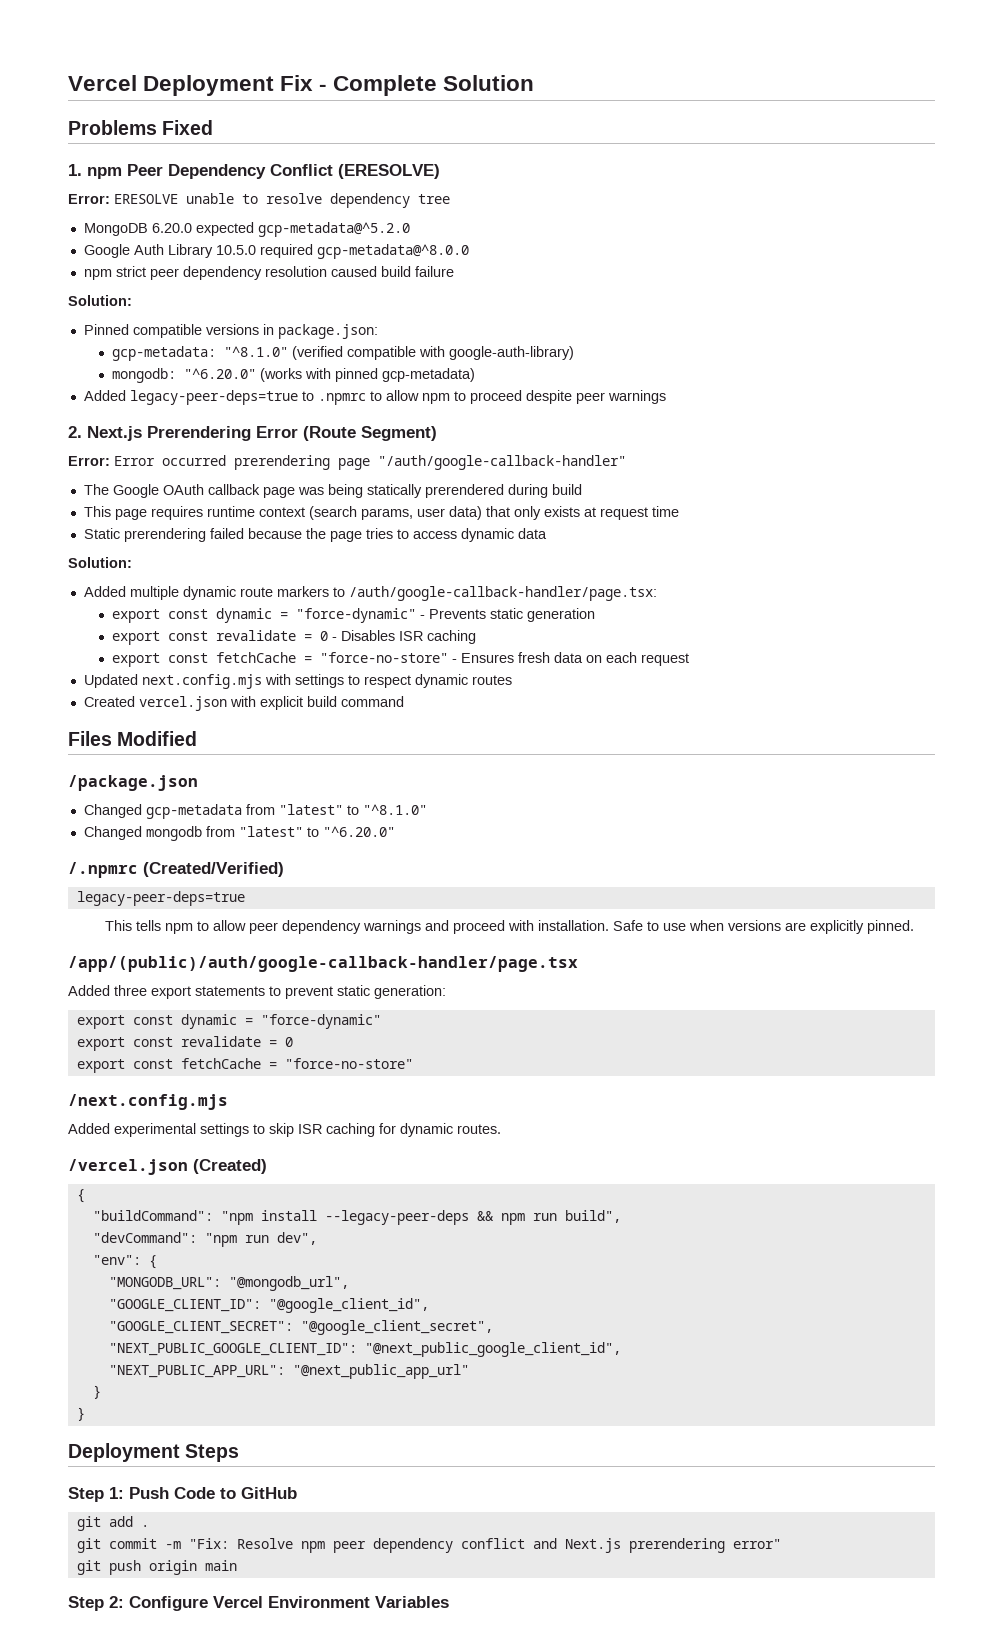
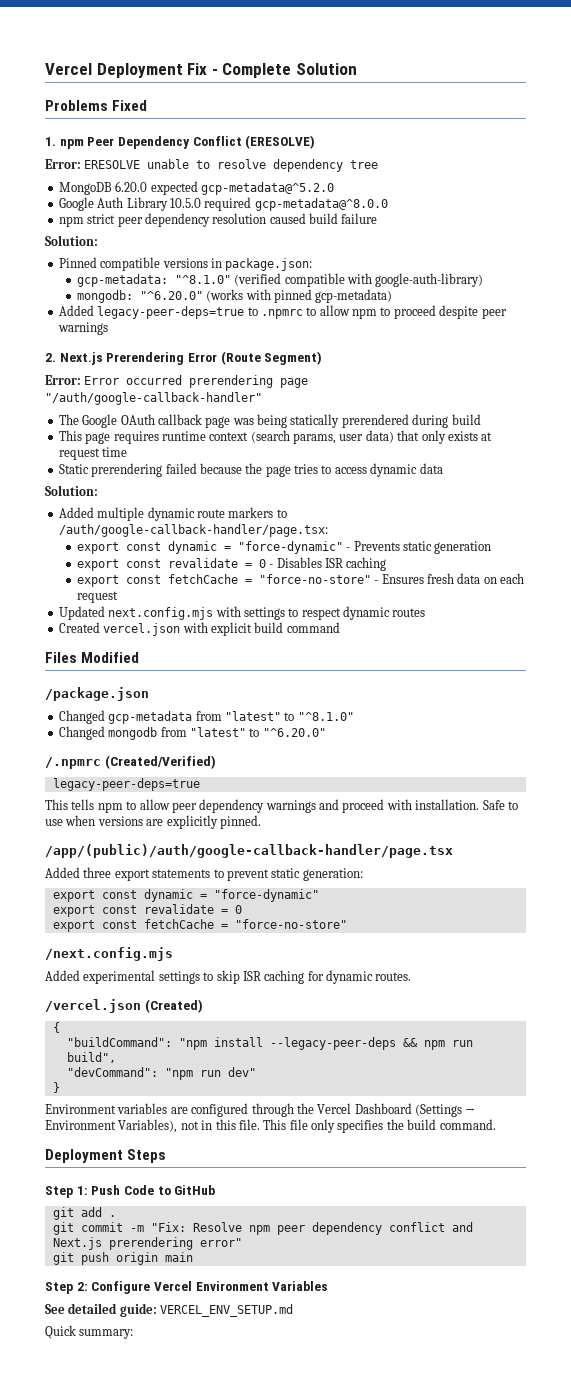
- "devCommand": "npm run dev",
- "env": {
- "MONGODB_URL": "@mongodb_url",
- "GOOGLE_CLIENT_ID": "@google_client_id",
- "GOOGLE_CLIENT_SECRET": "@google_client_secret",
- "NEXT_PUBLIC_GOOGLE_CLIENT_ID": "@next_public_google_client_id",
- "NEXT_PUBLIC_APP_URL": "@next_public_app_url"
+ "devCommand": "npm run dev"
  }
- }
+ Environment variables are configured through the Vercel Dashboard (Settings → Environment Variables), not in this file. This file only specifies the build command.
+ See detailed guide: VERCEL_ENV_SETUP.md
+ Quick summary:

